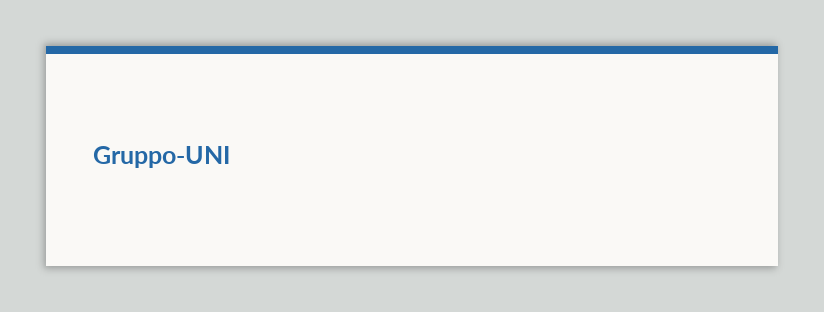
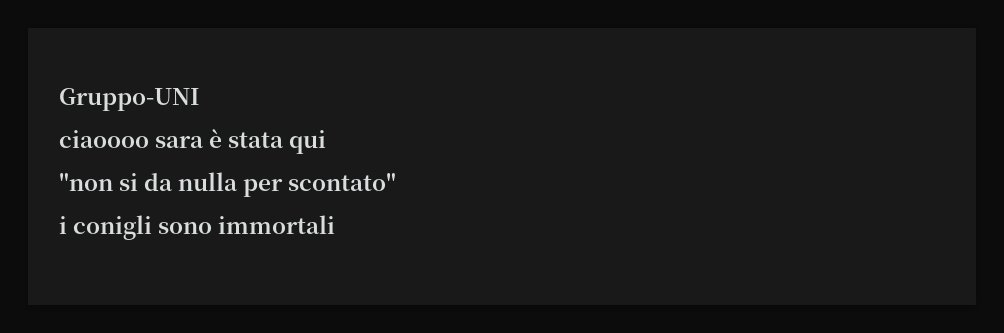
+ ciaoooo sara è stata qui
+ "non si da nulla per scontato"
+ i conigli sono immortali

